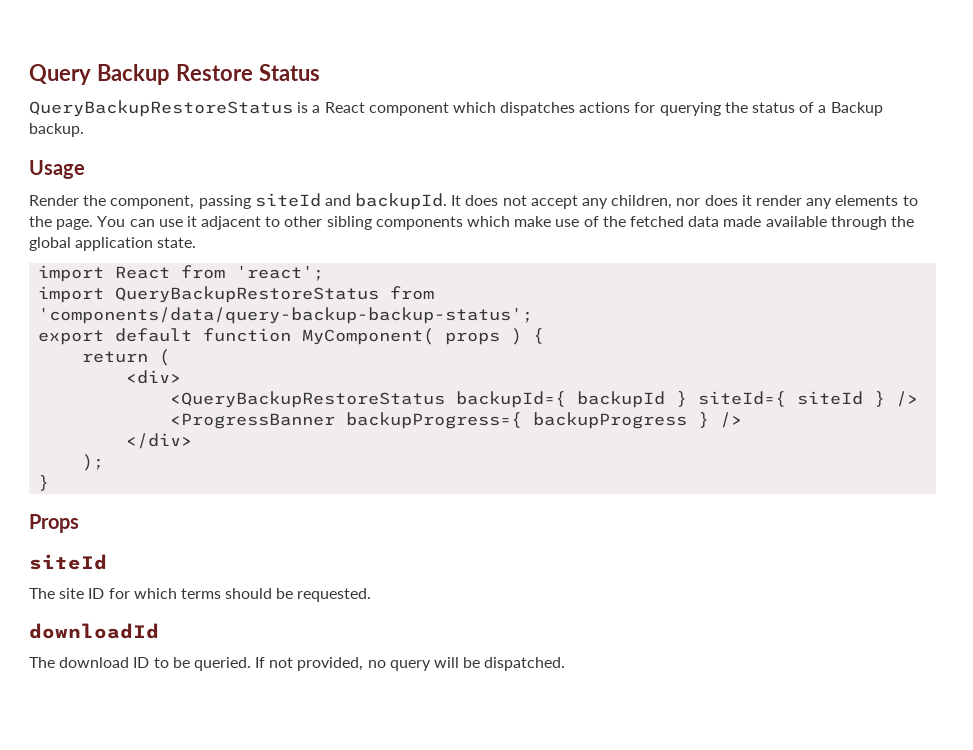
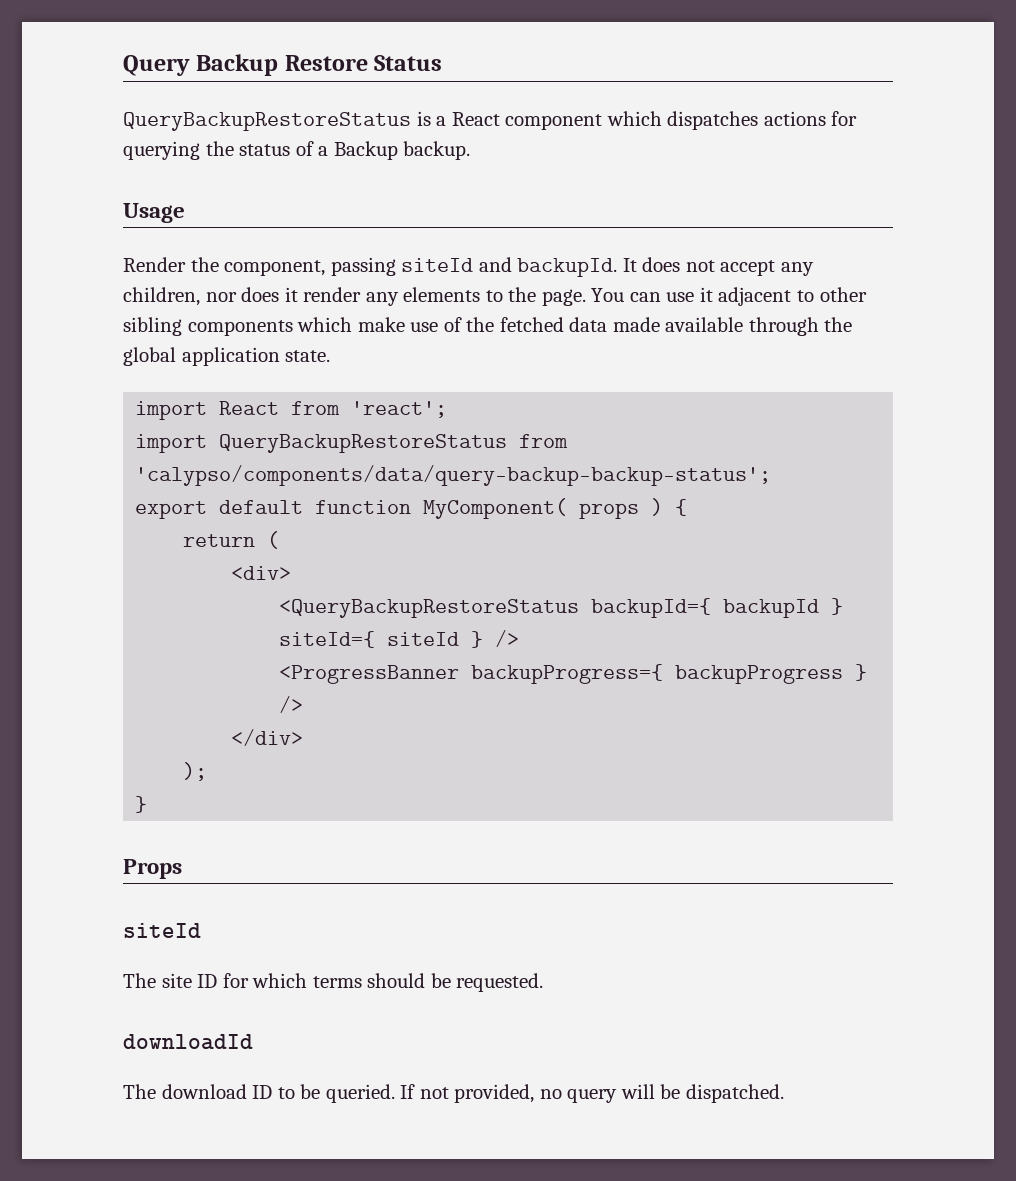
- import QueryBackupRestoreStatus from 'components/data/query-backup-backup-status';
+ import QueryBackupRestoreStatus from 'calypso/components/data/query-backup-backup-status';

